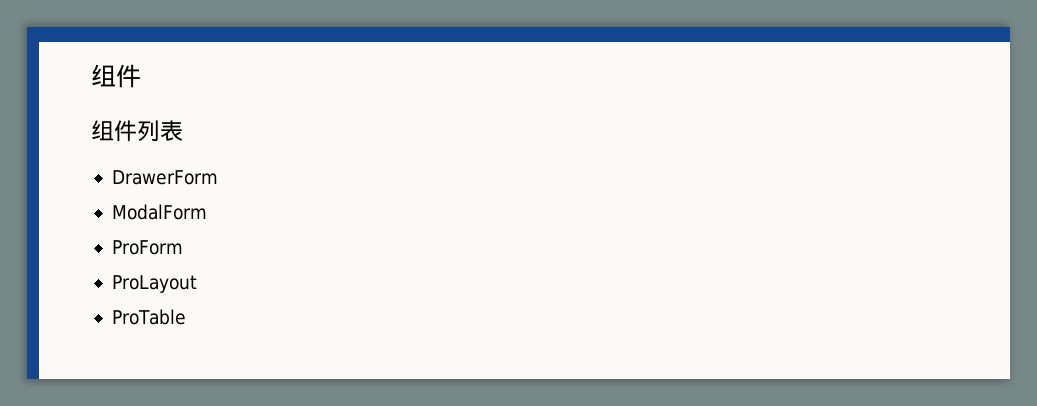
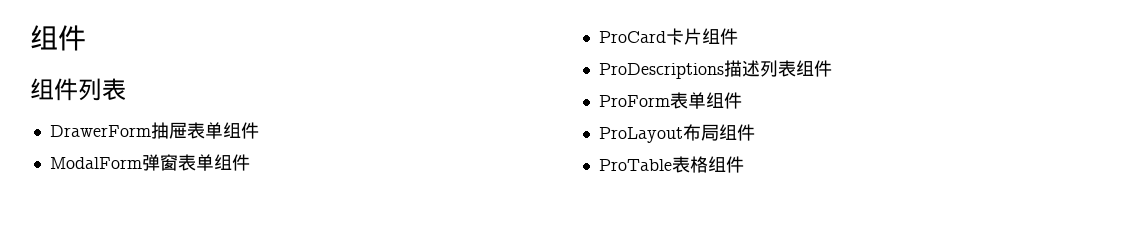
- DrawerForm
- ModalForm
+ DrawerForm抽屉表单组件
+ ModalForm弹窗表单组件
+ ProCard卡片组件
+ ProDescriptions描述列表组件
- ProForm
+ ProForm表单组件
- ProLayout
+ ProLayout布局组件
- ProTable
+ ProTable表格组件

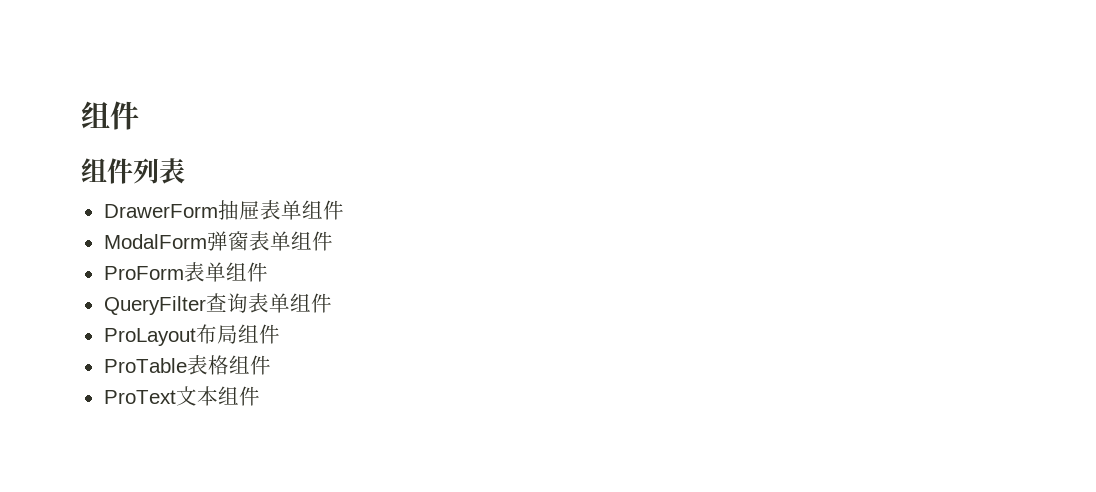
- ProCard卡片组件
- ProDescriptions描述列表组件
  ProForm表单组件
+ QueryFilter查询表单组件
+ ProText文本组件

